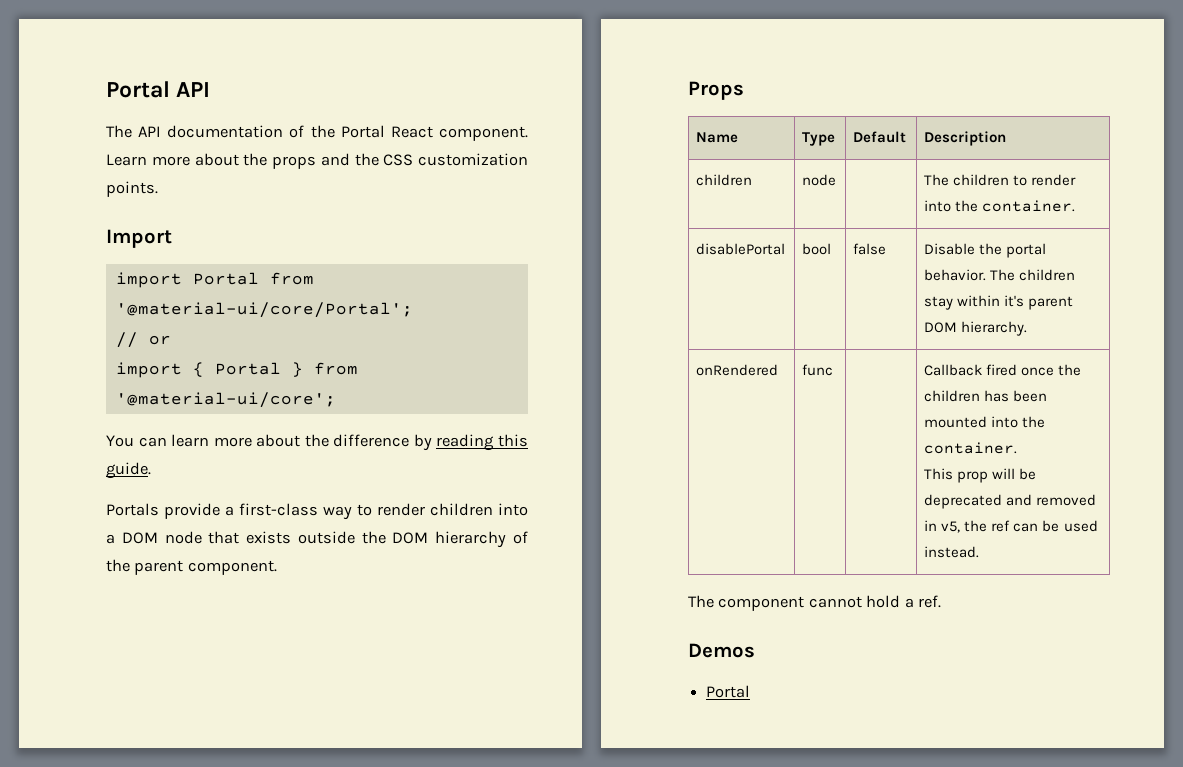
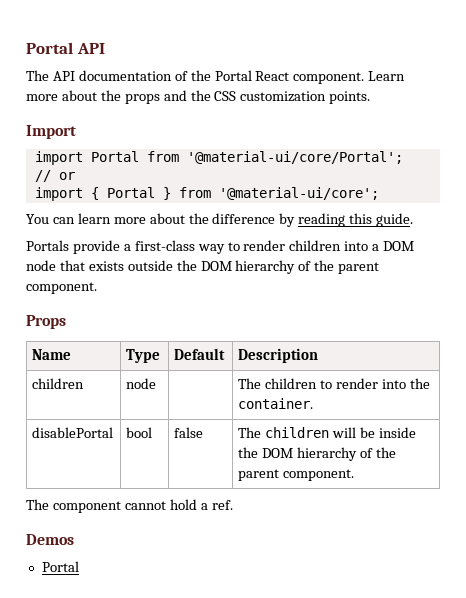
- disablePortal | bool | false | Disable the portal behavior. The children stay within it's parent DOM hierarchy.
- onRendered | func | | Callback fired once the children has been mounted into the container.
- This prop will be deprecated and removed in v5, the ref can be used instead.
+ disablePortal | bool | false | The children will be inside the DOM hierarchy of the parent component.

